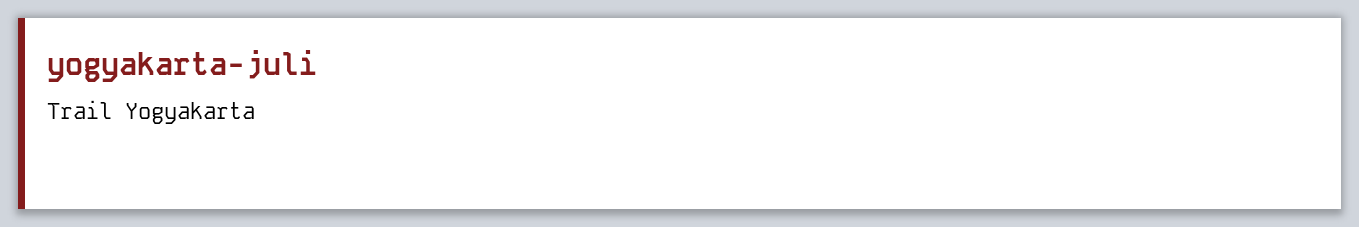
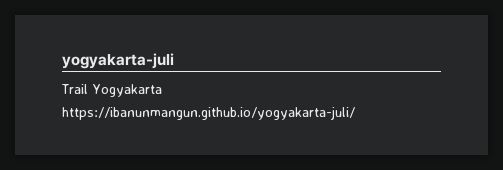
+ https://ibanunmangun.github.io/yogyakarta-juli/

